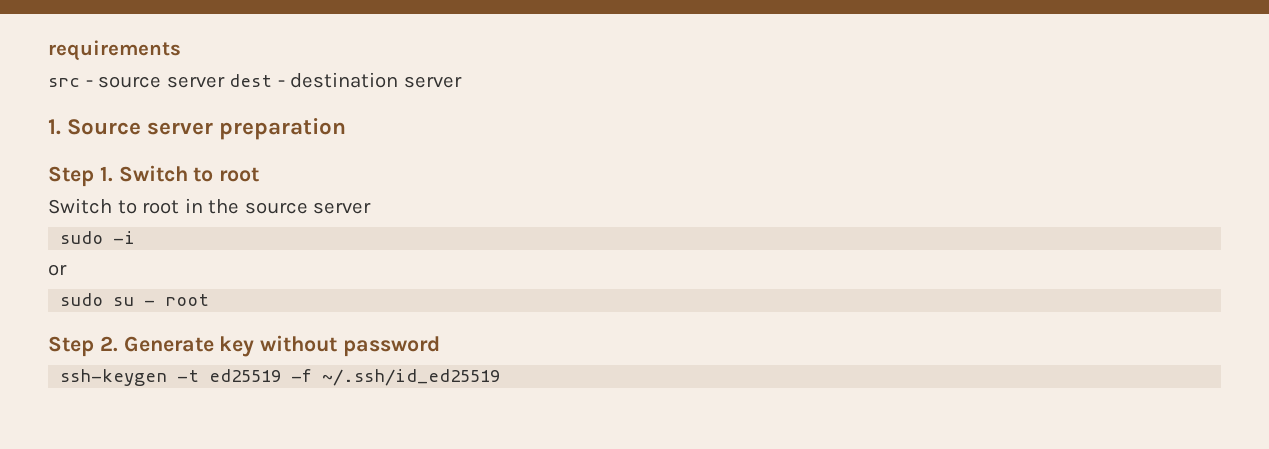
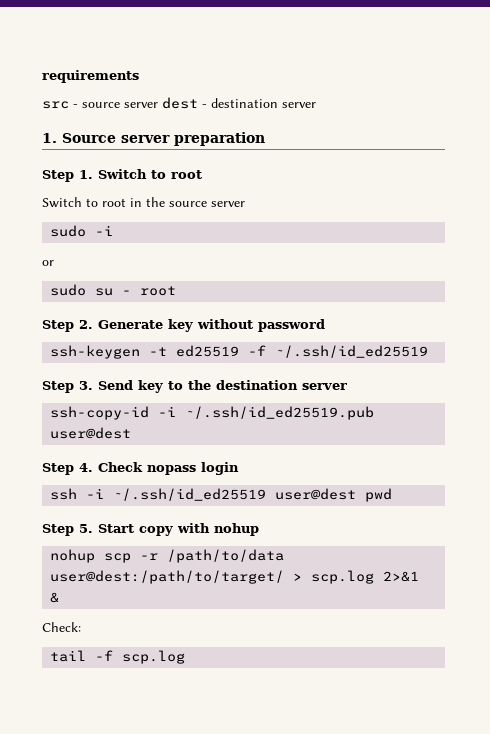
+ Step 3. Send key to the destination server
+ ssh-copy-id -i ~/.ssh/id_ed25519.pub user@dest
+ Step 4. Check nopass login
+ ssh -i ~/.ssh/id_ed25519 user@dest pwd
+ Step 5. Start copy with nohup
+ nohup scp -r /path/to/data user@dest:/path/to/target/ > scp.log 2>&1 &
+ Check:
+ tail -f scp.log

